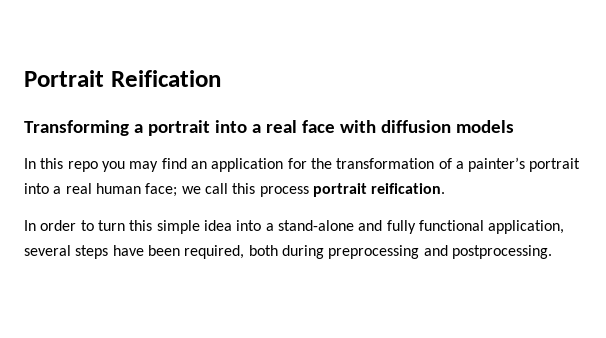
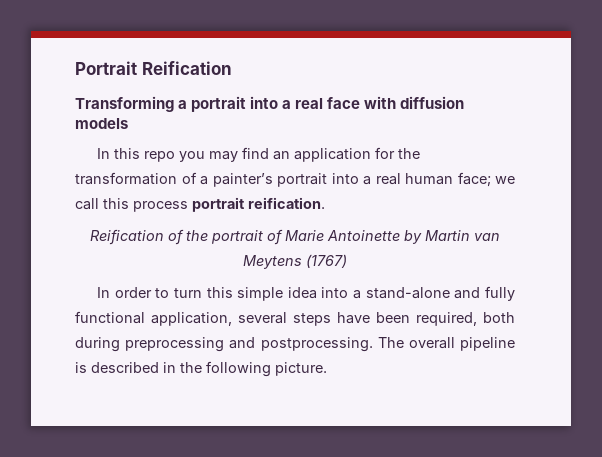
+ Reification of the portrait of Marie Antoinette by Martin van Meytens (1767)
+ The overall pipeline is described in the following picture.

